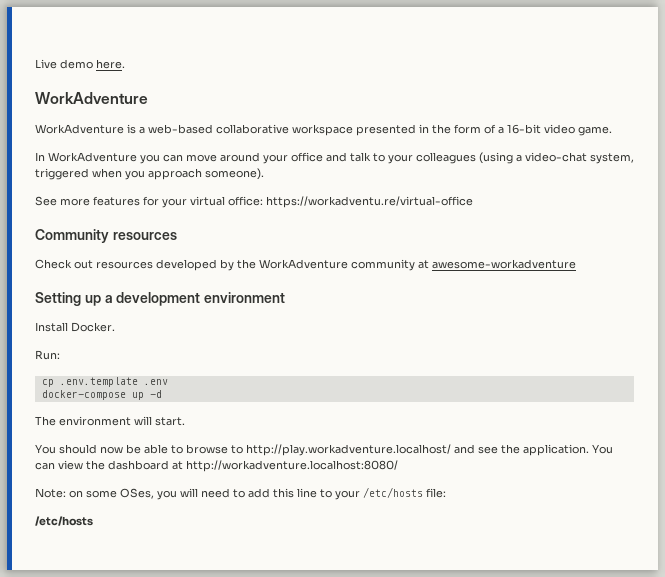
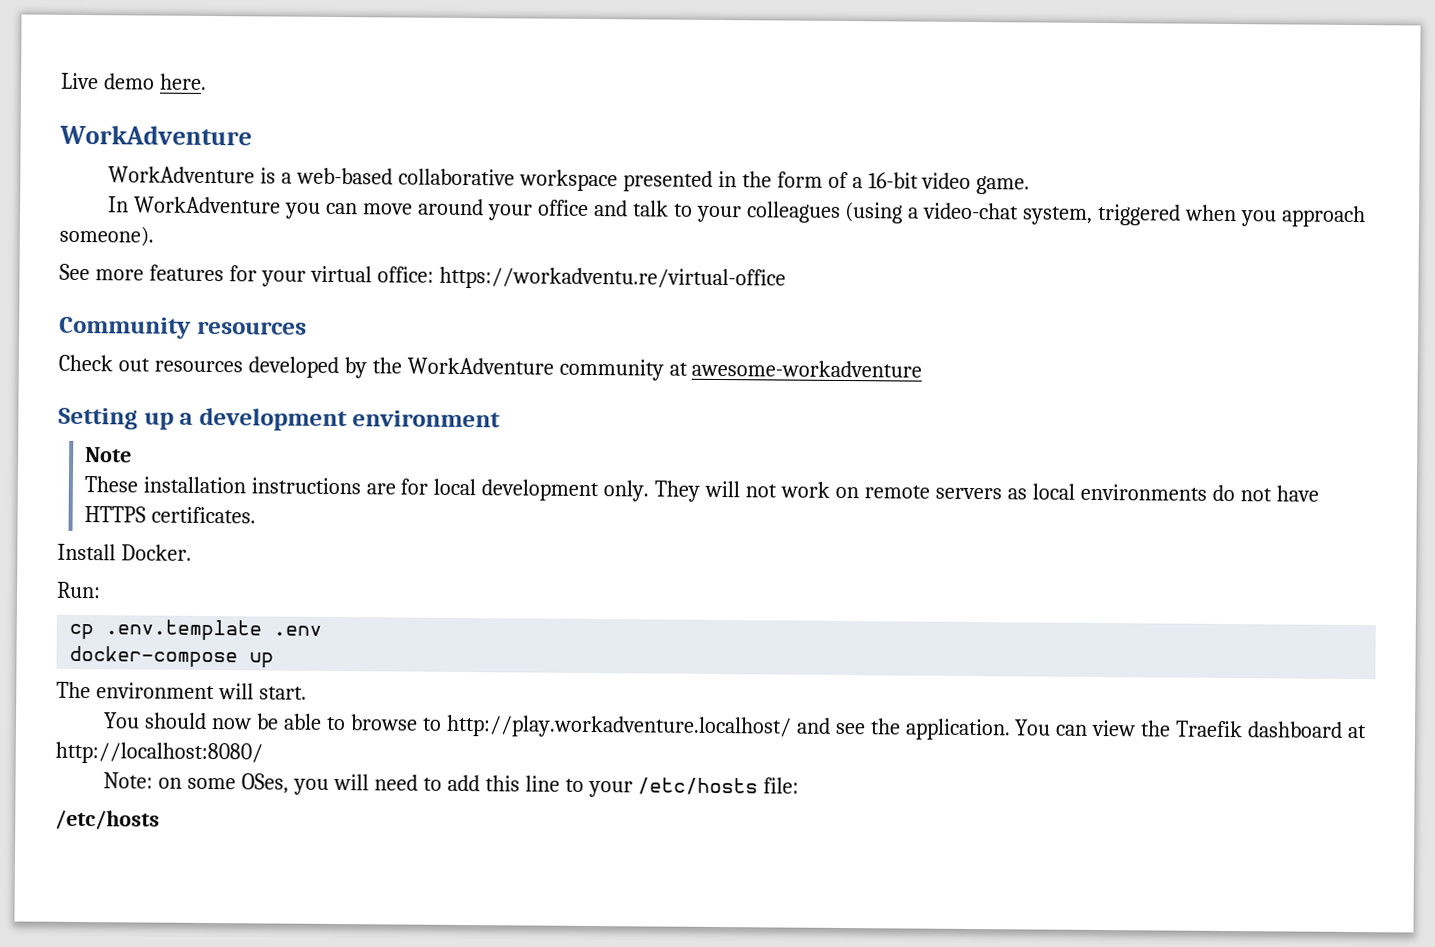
+ Note
+ These installation instructions are for local development only. They will not work on remote servers as local environments do not have HTTPS certificates.
- docker-compose up -d
+ docker-compose up
- You can view the dashboard at http://workadventure.localhost:8080/
+ You can view the Traefik dashboard at http://localhost:8080/

